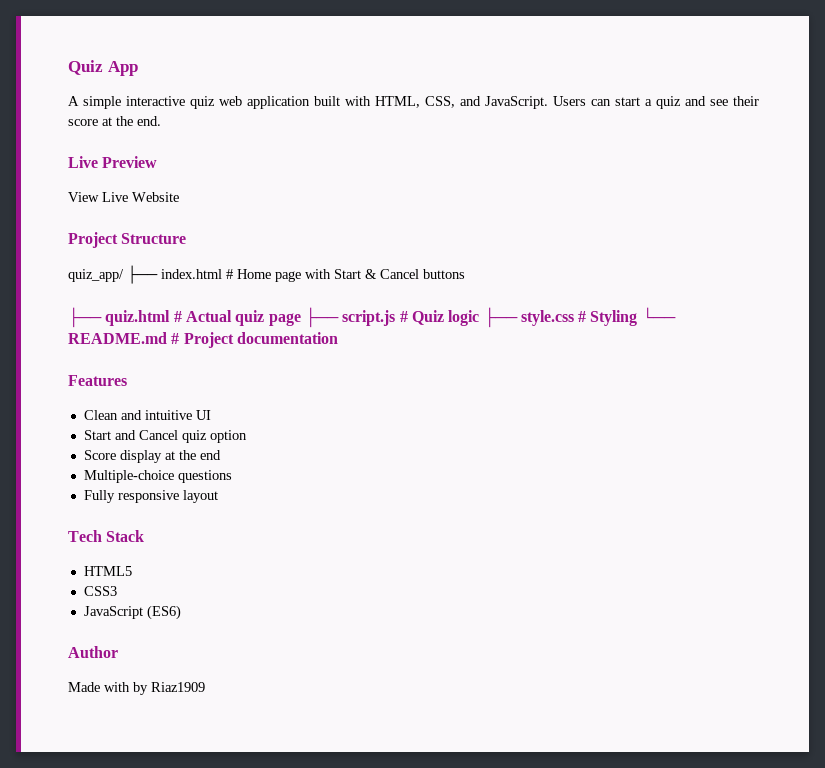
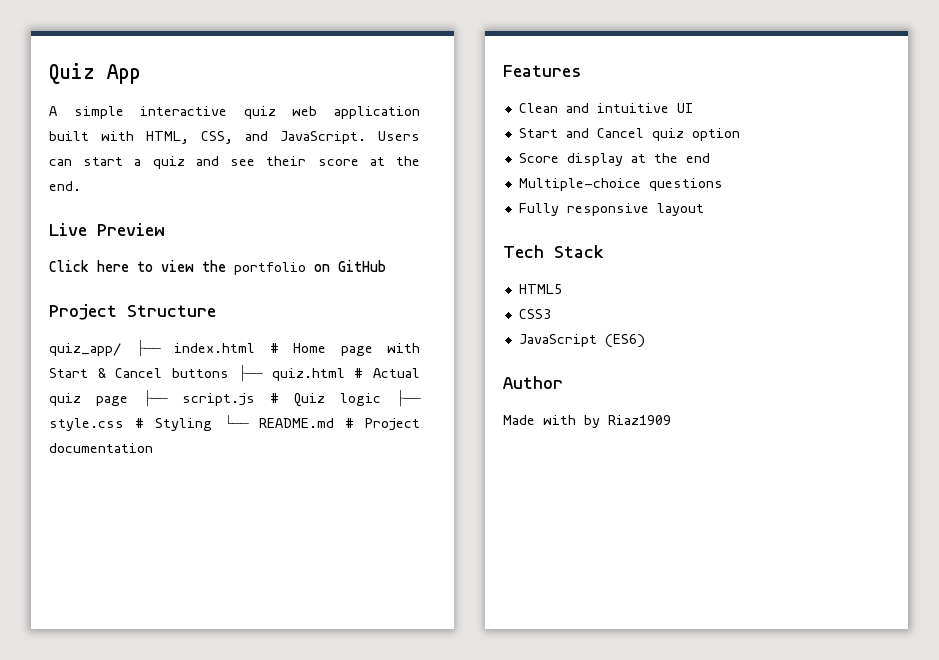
- View Live Website
+ Click here to view the portfolio on GitHub
- quiz_app/ ├── index.html # Home page with Start & Cancel buttons
- ├── quiz.html # Actual quiz page ├── script.js # Quiz logic ├── style.css # Styling └── README.md # Project documentation
+ quiz_app/ ├── index.html # Home page with Start & Cancel buttons ├── quiz.html # Actual quiz page ├── script.js # Quiz logic ├── style.css # Styling └── README.md # Project documentation

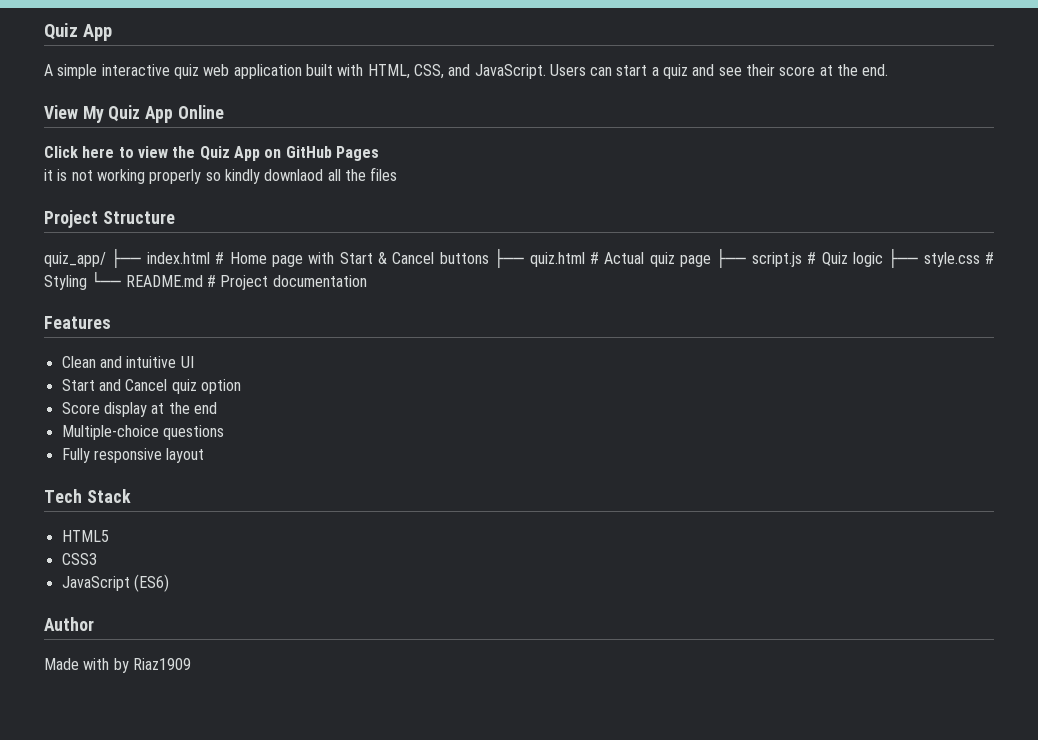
- Live Preview
+ View My Quiz App Online
- Click here to view the portfolio on GitHub
+ Click here to view the Quiz App on GitHub Pages
+ it is not working properly so kindly downlaod all the files

